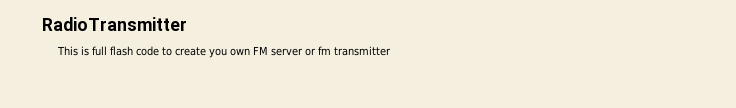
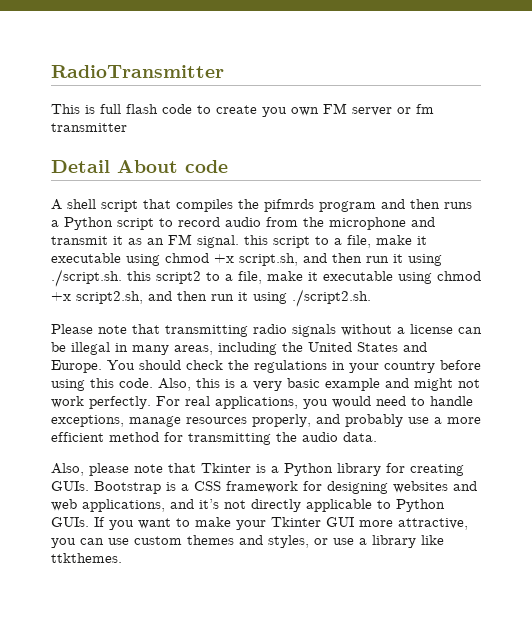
+ Detail About code
+ A shell script that compiles the pifmrds program and then runs a Python script to record audio from the microphone and transmit it as an FM signal. this script to a file, make it executable using chmod +x script.sh, and then run it using ./script.sh. this script2 to a file, make it executable using chmod +x script2.sh, and then run it using ./script2.sh.
+ Please note that transmitting radio signals without a license can be illegal in many areas, including the United States and Europe. You should check the regulations in your country before using this code. Also, this is a very basic example and might not work perfectly. For real applications, you would need to handle exceptions, manage resources properly, and probably use a more efficient method for transmitting the audio data.
+ Also, please note that Tkinter is a Python library for creating GUIs. Bootstrap is a CSS framework for designing websites and web applications, and it’s not directly applicable to Python GUIs. If you want to make your Tkinter GUI more attractive, you can use custom themes and styles, or use a library like ttkthemes.

